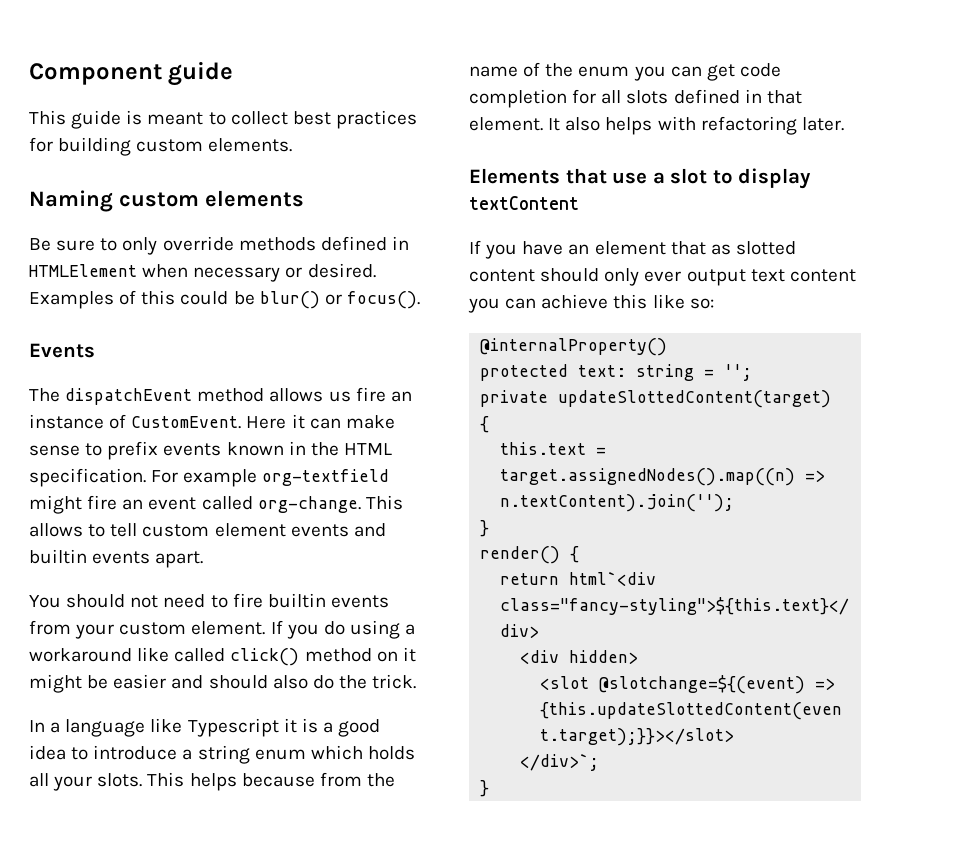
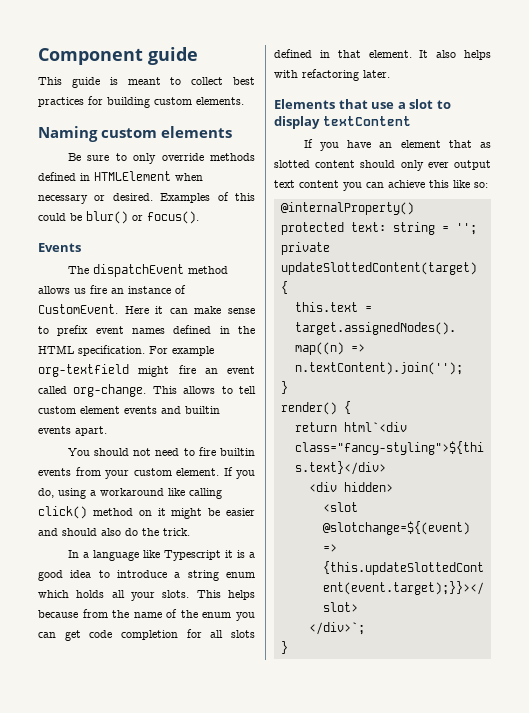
- Here it can make sense to prefix events known in the HTML specification.
+ Here it can make sense to prefix event names defined in the HTML specification.
- If you do using a workaround like called click() method on it might be easier and should also do the trick.
+ If you do, using a workaround like calling click() method on it might be easier and should also do the trick.

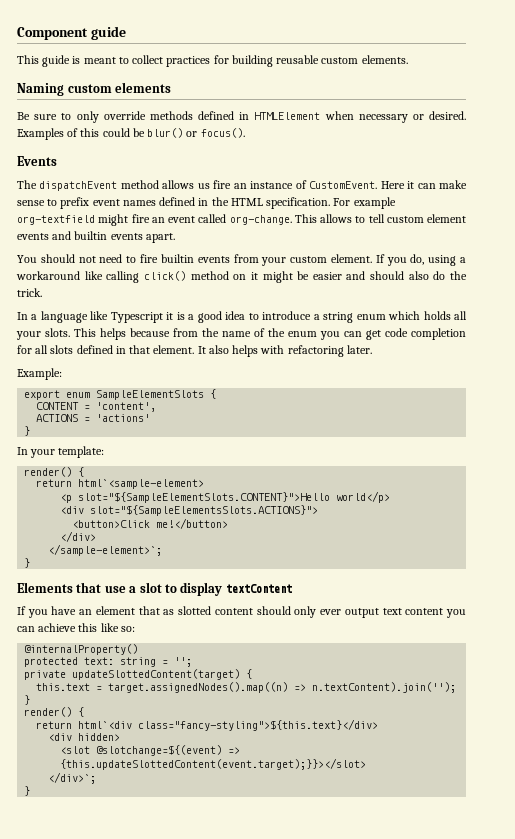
- This guide is meant to collect best practices for building custom elements.
+ This guide is meant to collect practices for building reusable custom elements.
+ Example:
+ export enum SampleElementSlots {
+ CONTENT = 'content',
+ ACTIONS = 'actions'
+ }
+ In your template:
+ render() {
+ return html`<sample-element>
+ <p slot="${SampleElementSlots.CONTENT}">Hello world</p>
+ <div slot="${SampleElementsSlots.ACTIONS}">
+ <button>Click me!</button>
+ </div>
+ </sample-element>`;
+ }

